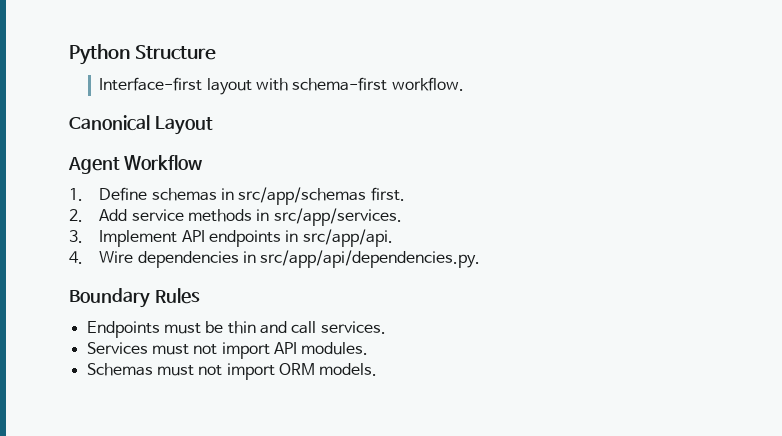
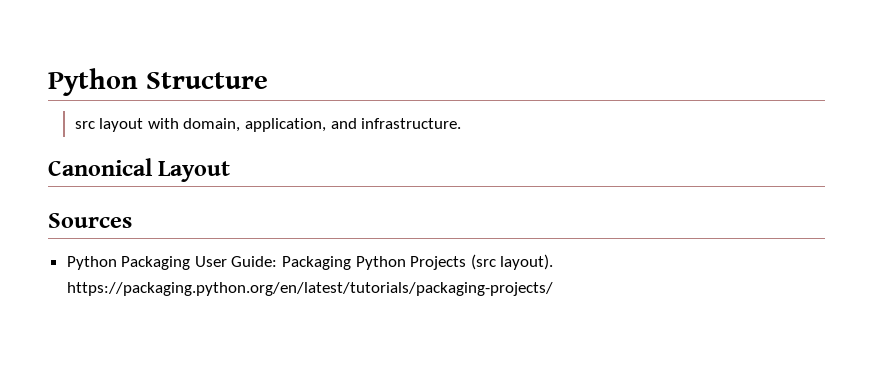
- Interface-first layout with schema-first workflow.
+ src layout with domain, application, and infrastructure.
  Canonical Layout
- Agent Workflow
- 1. Define schemas in src/app/schemas first.
- 2. Add service methods in src/app/services.
- 3. Implement API endpoints in src/app/api.
- 4. Wire dependencies in src/app/api/dependencies.py.
- Boundary Rules
- Endpoints must be thin and call services.
- Services must not import API modules.
- Schemas must not import ORM models.
+ Sources
+ Python Packaging User Guide: Packaging Python Projects (src layout). https://packaging.python.org/en/latest/tutorials/packaging-projects/

